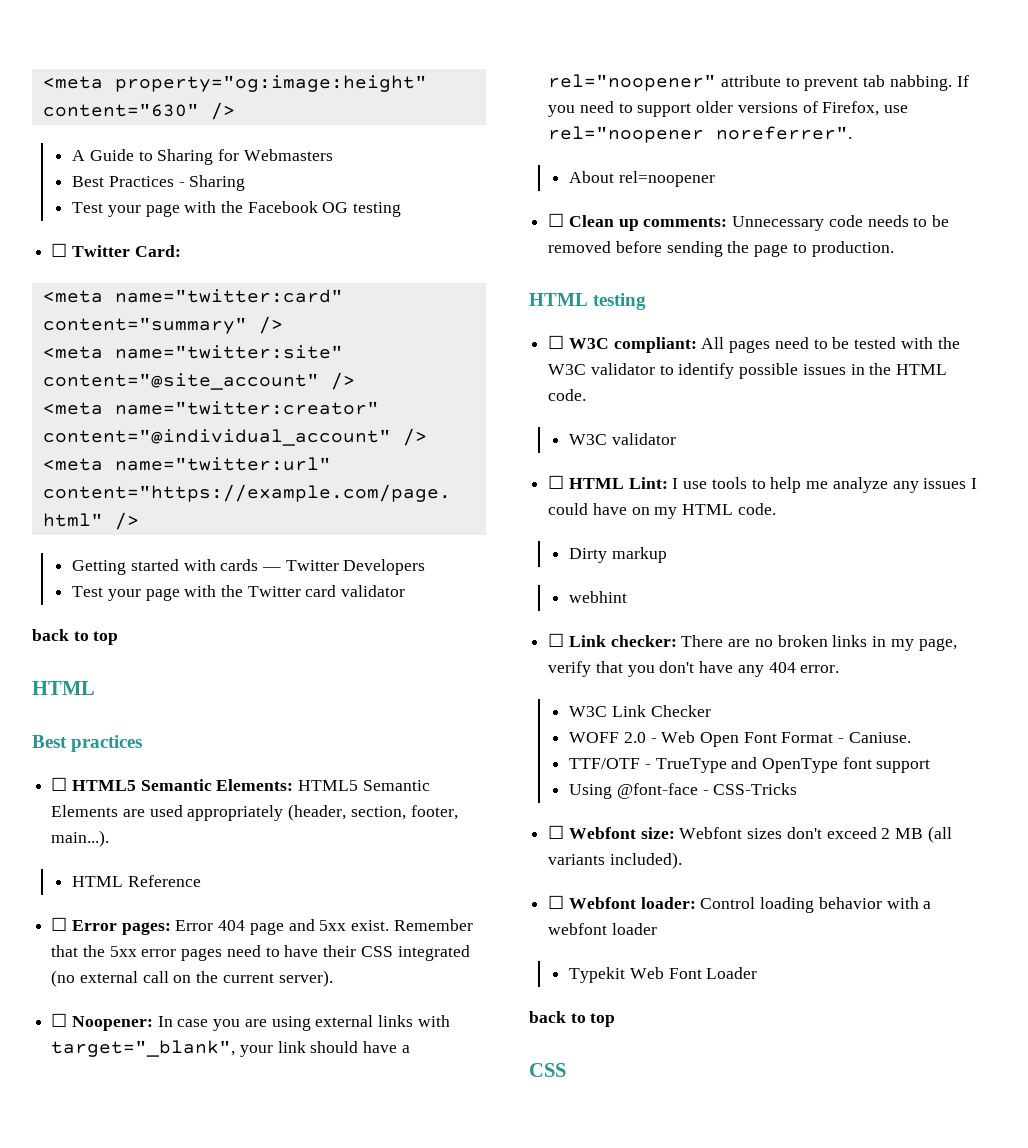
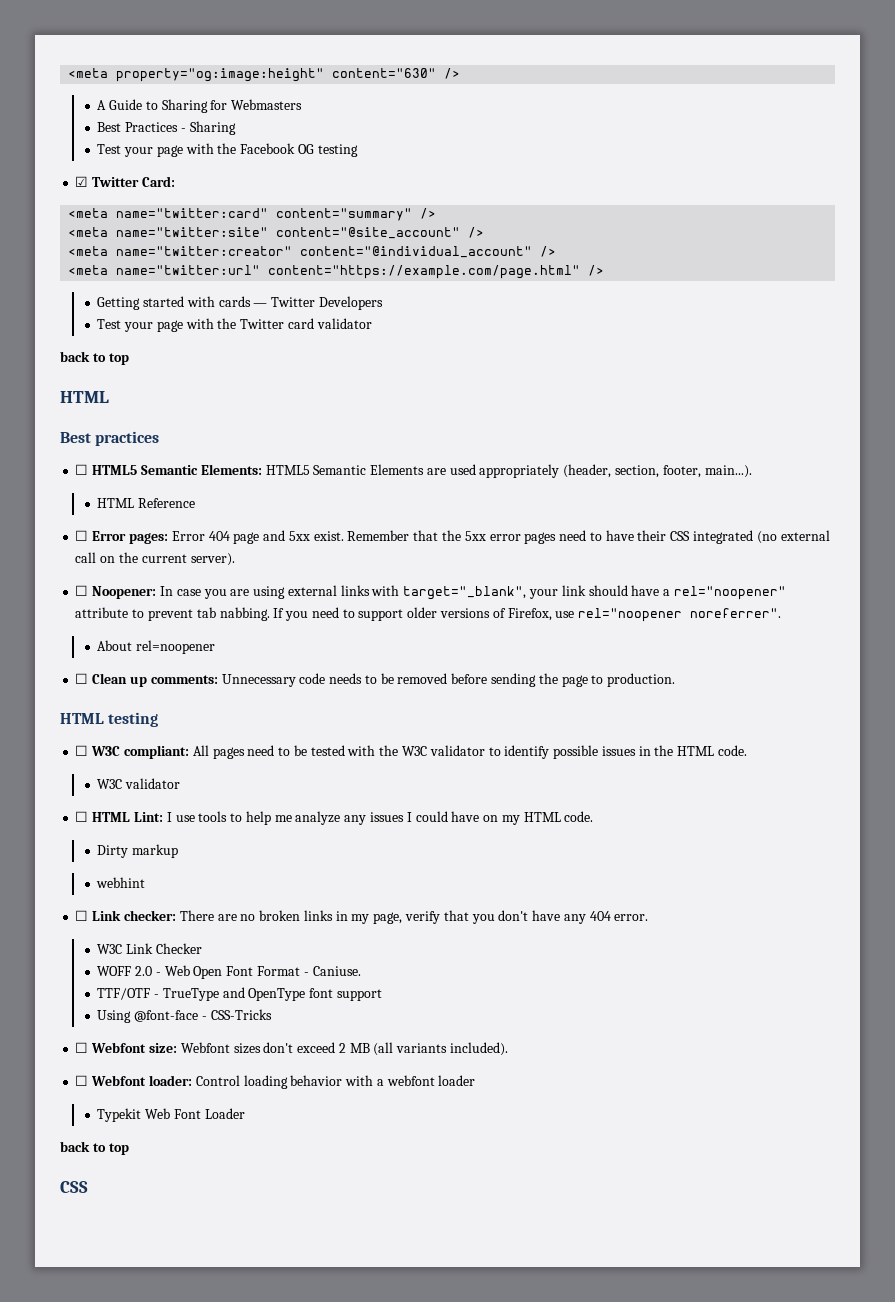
- ☐ Twitter Card:
+ ☑ Twitter Card:

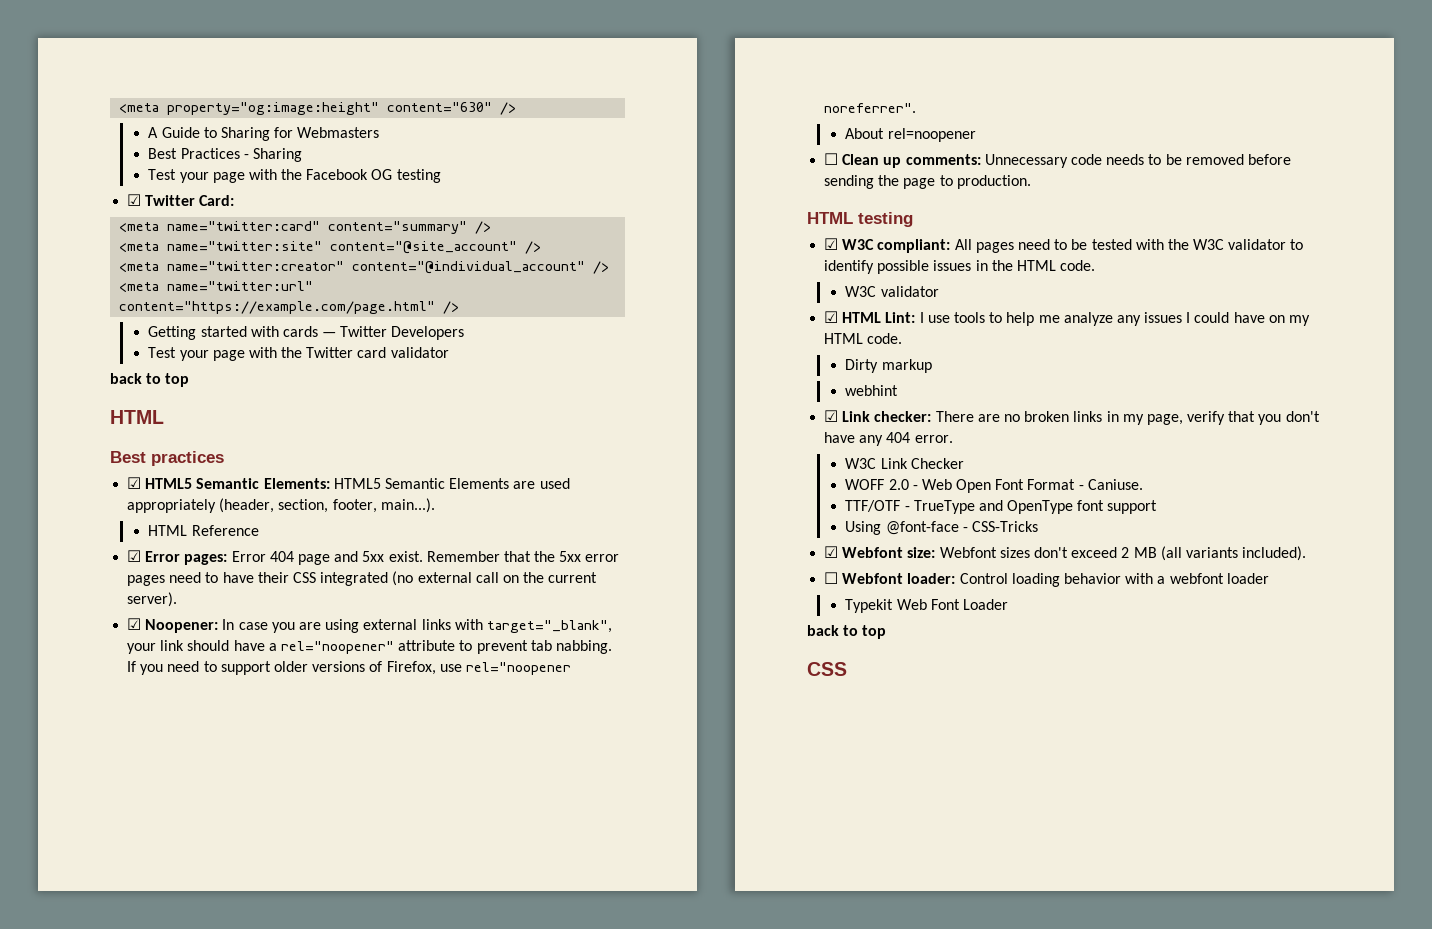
- ☐ HTML5 Semantic Elements: HTML5 Semantic Elements are used appropriately (header, section, footer, main...).
+ ☑ HTML5 Semantic Elements: HTML5 Semantic Elements are used appropriately (header, section, footer, main...).
- ☐ Error pages: Error 404 page and 5xx exist.
+ ☑ Error pages: Error 404 page and 5xx exist.
- ☐ Noopener: In case you are using external links with target="_blank", your link should have a rel="noopener" attribute to prevent tab nabbing.
+ ☑ Noopener: In case you are using external links with target="_blank", your link should have a rel="noopener" attribute to prevent tab nabbing.
- ☐ W3C compliant: All pages need to be tested with the W3C validator to identify possible issues in the HTML code.
+ ☑ W3C compliant: All pages need to be tested with the W3C validator to identify possible issues in the HTML code.
- ☐ HTML Lint: I use tools to help me analyze any issues I could have on my HTML code.
+ ☑ HTML Lint: I use tools to help me analyze any issues I could have on my HTML code.
- ☐ Link checker: There are no broken links in my page, verify that you don't have any 404 error.
+ ☑ Link checker: There are no broken links in my page, verify that you don't have any 404 error.
- ☐ Webfont size: Webfont sizes don't exceed 2 MB (all variants included).
+ ☑ Webfont size: Webfont sizes don't exceed 2 MB (all variants included).

